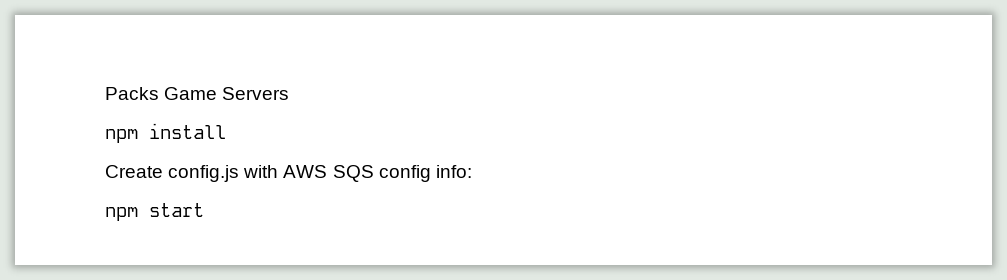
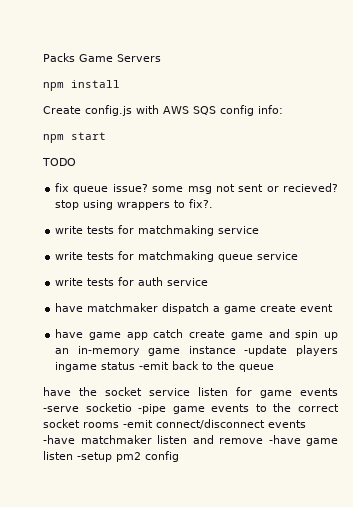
+ TODO
+ fix queue issue? some msg not sent or recieved? stop using wrappers to fix?.
+ write tests for matchmaking service
+ write tests for matchmaking queue service
+ write tests for auth service
+ have matchmaker dispatch a game create event
+ have game app catch create game and spin up an in-memory game instance -update players ingame status -emit back to the queue
+ have the socket service listen for game events -serve socketio -pipe game events to the correct socket rooms -emit connect/disconnect events -have matchmaker listen and remove -have game listen -setup pm2 config

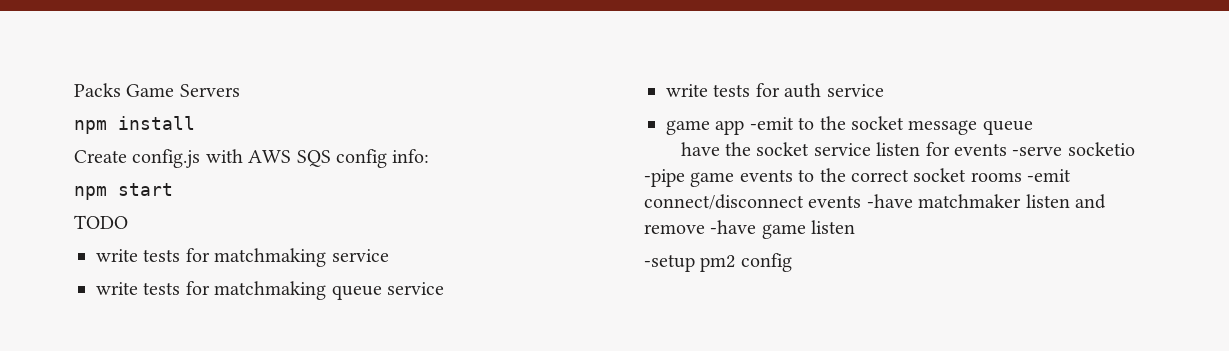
- fix queue issue? some msg not sent or recieved? stop using wrappers to fix?.
- have matchmaker dispatch a game create event
- have game app catch create game and spin up an in-memory game instance -update players ingame status -emit back to the queue
+ game app -emit to the socket message queue
- have the socket service listen for game events -serve socketio -pipe game events to the correct socket rooms -emit connect/disconnect events -have matchmaker listen and remove -have game listen -setup pm2 config
+ have the socket service listen for events -serve socketio -pipe game events to the correct socket rooms -emit connect/disconnect events -have matchmaker listen and remove -have game listen
+ -setup pm2 config

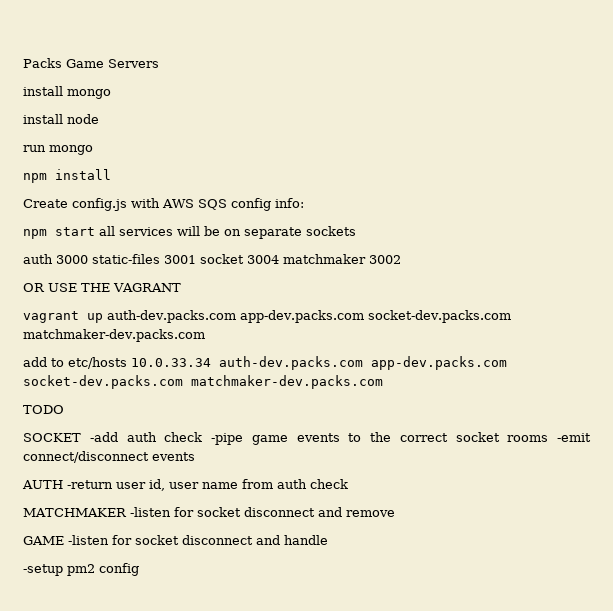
+ install mongo
+ install node
+ run mongo
- npm start
+ npm start all services will be on separate sockets
+ auth 3000 static-files 3001 socket 3004 matchmaker 3002
+ OR USE THE VAGRANT
+ vagrant up auth-dev.packs.com app-dev.packs.com socket-dev.packs.com matchmaker-dev.packs.com
+ add to etc/hosts 10.0.33.34 auth-dev.packs.com app-dev.packs.com socket-dev.packs.com matchmaker-dev.packs.com
  TODO
- write tests for matchmaking service
- write tests for matchmaking queue service
- write tests for auth service
- game app -emit to the socket message queue
- have the socket service listen for events -serve socketio -pipe game events to the correct socket rooms -emit connect/disconnect events -have matchmaker listen and remove -have game listen
+ SOCKET -add auth check -pipe game events to the correct socket rooms -emit connect/disconnect events
+ AUTH -return user id, user name from auth check
+ MATCHMAKER -listen for socket disconnect and remove
+ GAME -listen for socket disconnect and handle

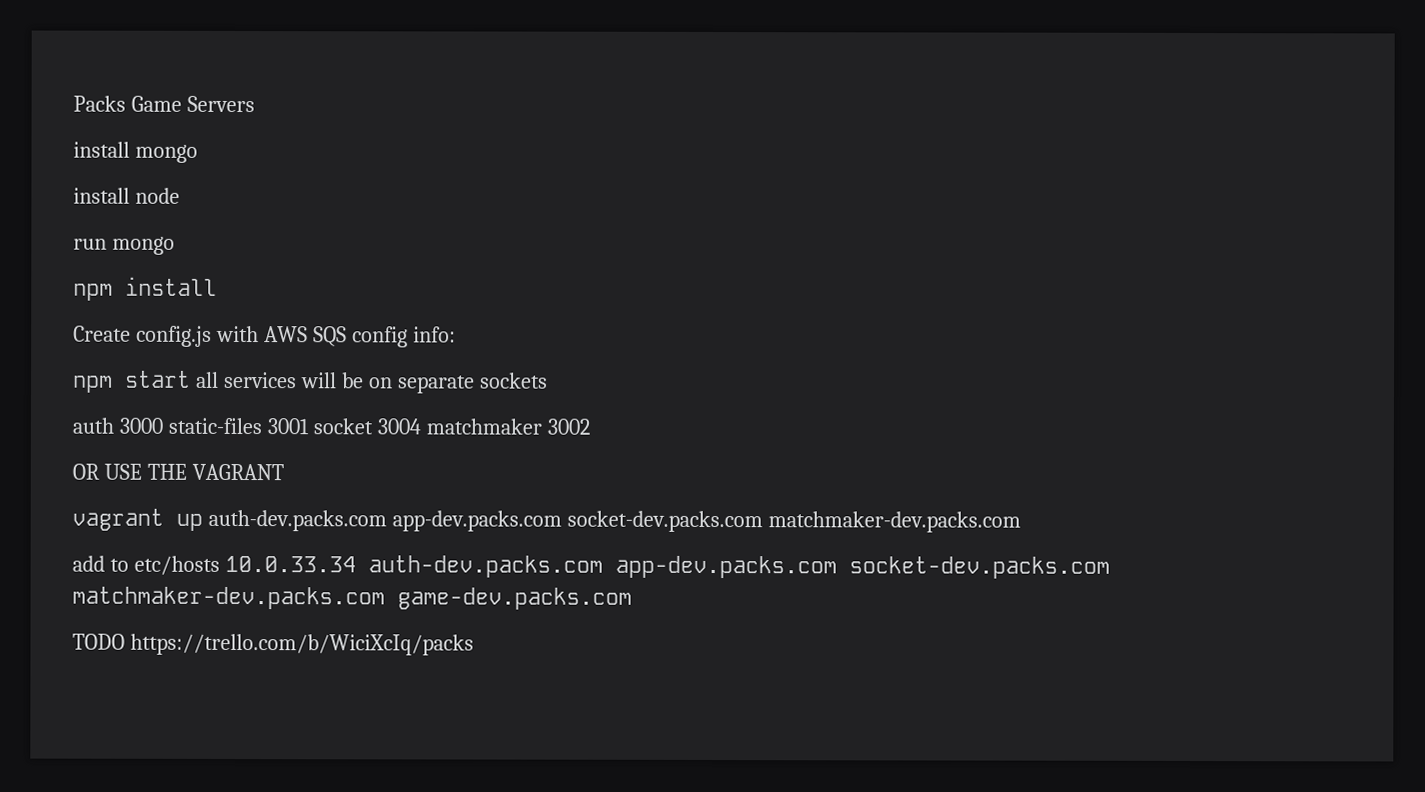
- add to etc/hosts 10.0.33.34 auth-dev.packs.com app-dev.packs.com socket-dev.packs.com matchmaker-dev.packs.com
+ add to etc/hosts 10.0.33.34 auth-dev.packs.com app-dev.packs.com socket-dev.packs.com matchmaker-dev.packs.com game-dev.packs.com
- TODO
- SOCKET -add auth check -pipe game events to the correct socket rooms -emit connect/disconnect events
- AUTH -return user id, user name from auth check
- MATCHMAKER -listen for socket disconnect and remove
- GAME -listen for socket disconnect and handle
- -setup pm2 config
+ TODO https://trello.com/b/WiciXcIq/packs

